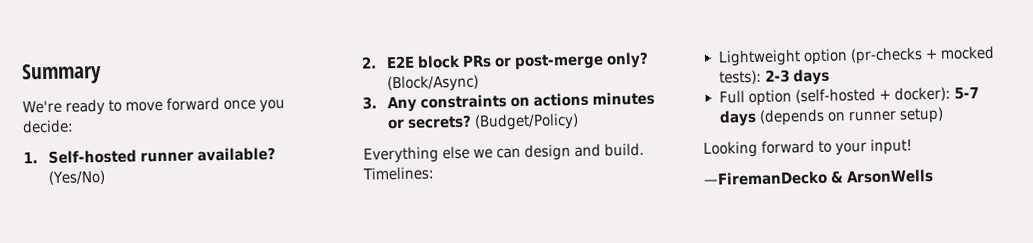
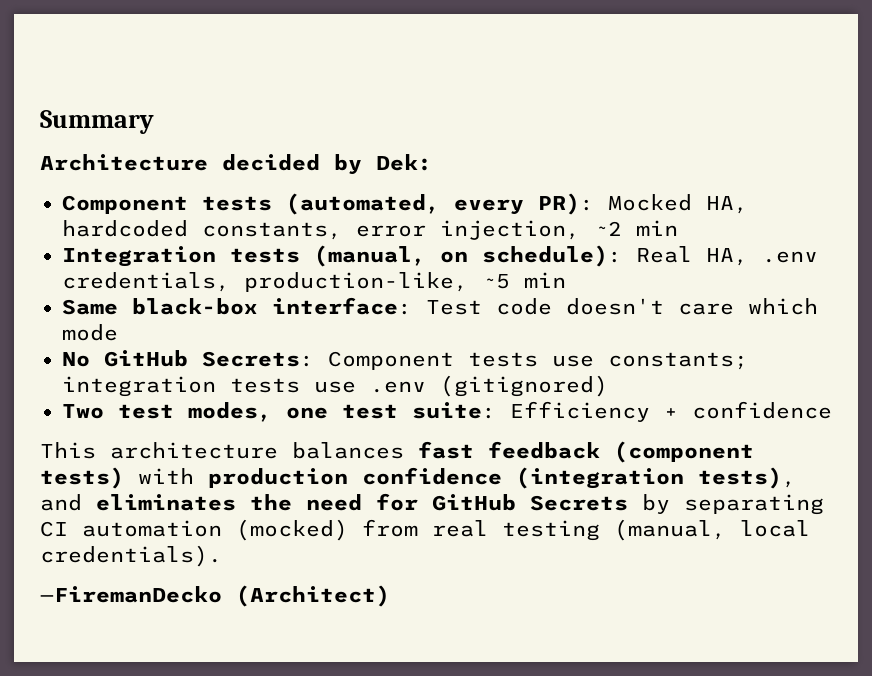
- We're ready to move forward once you decide:
- 1. Self-hosted runner available? (Yes/No)
- 2. E2E block PRs or post-merge only? (Block/Async)
- 3. Any constraints on actions minutes or secrets? (Budget/Policy)
- Everything else we can design and build. Timelines:
- Lightweight option (pr-checks + mocked tests): 2-3 days
- Full option (self-hosted + docker): 5-7 days (depends on runner setup)
- Looking forward to your input!
+ Architecture decided by Dek:
+ Component tests (automated, every PR): Mocked HA, hardcoded constants, error injection, ~2 min
+ Integration tests (manual, on schedule): Real HA, .env credentials, production-like, ~5 min
+ Same black-box interface: Test code doesn't care which mode
+ No GitHub Secrets: Component tests use constants; integration tests use .env (gitignored)
+ Two test modes, one test suite: Efficiency + confidence
+ This architecture balances fast feedback (component tests) with production confidence (integration tests), and eliminates the need for GitHub Secrets by separating CI automation (mocked) from real testing (manual, local credentials).
- —FiremanDecko & ArsonWells
+ —FiremanDecko (Architect)

